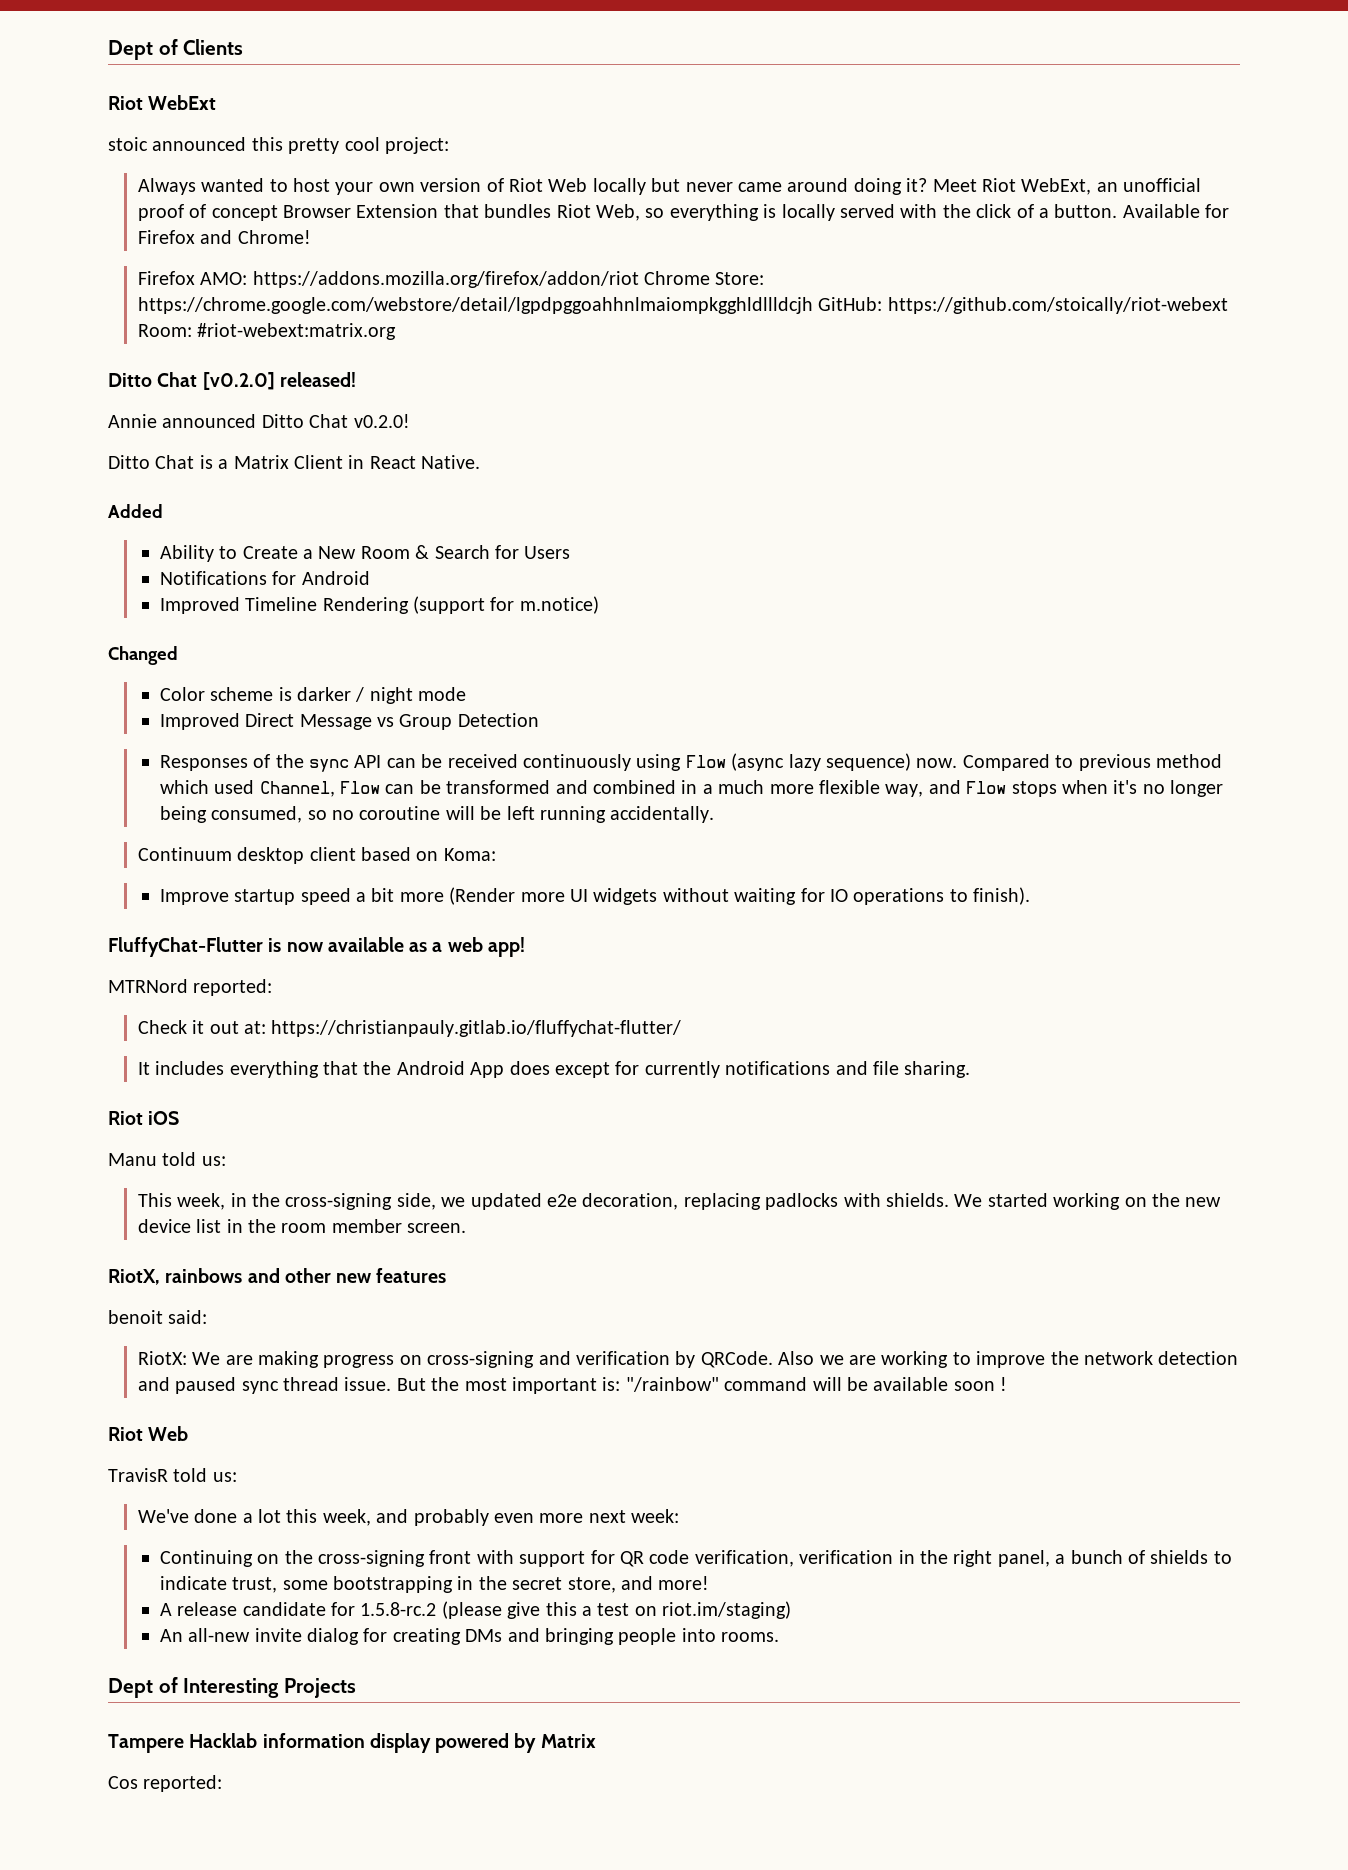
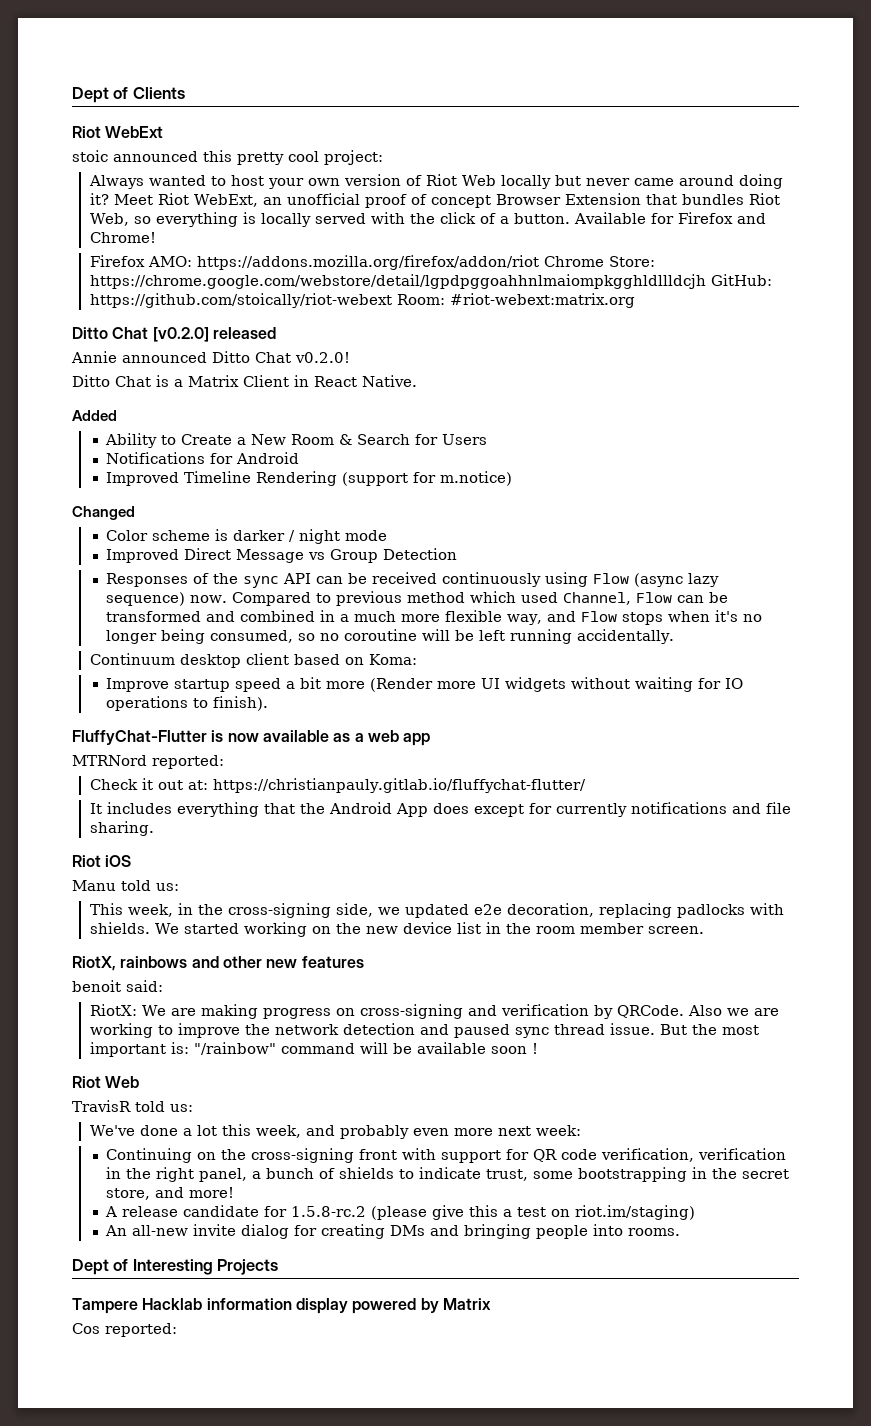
- Ditto Chat [v0.2.0] released!
+ Ditto Chat [v0.2.0] released
- FluffyChat-Flutter is now available as a web app!
+ FluffyChat-Flutter is now available as a web app

